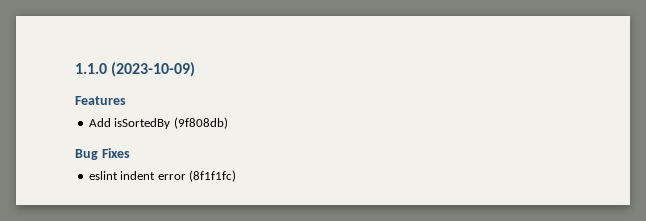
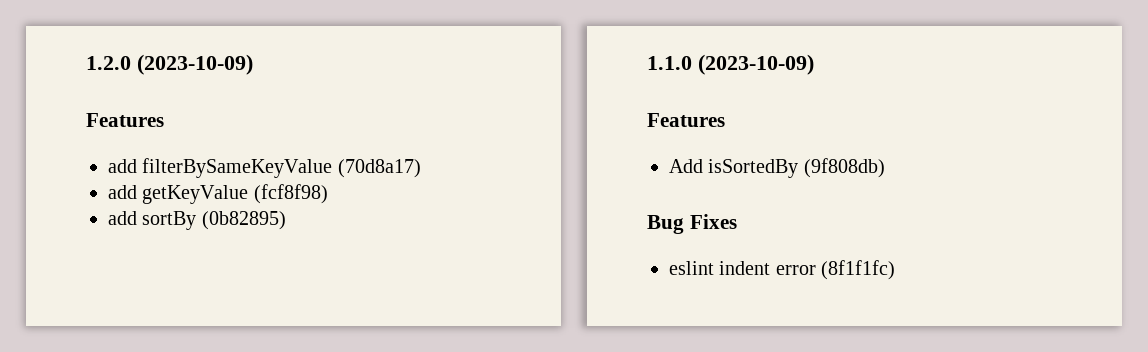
+ 1.2.0 (2023-10-09)
+ Features
+ add filterBySameKeyValue (70d8a17)
+ add getKeyValue (fcf8f98)
+ add sortBy (0b82895)

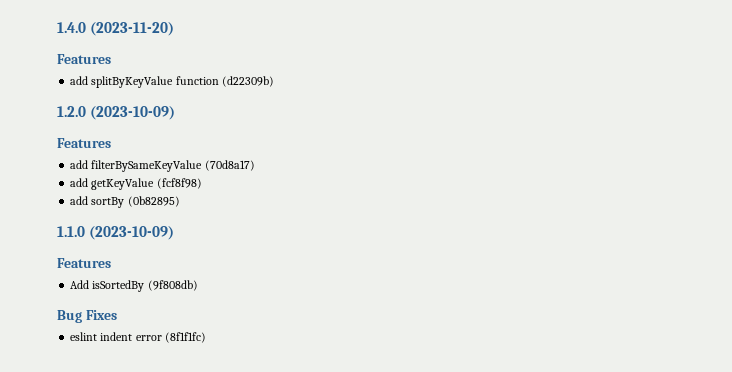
+ 1.4.0 (2023-11-20)
+ Features
+ add splitByKeyValue function (d22309b)

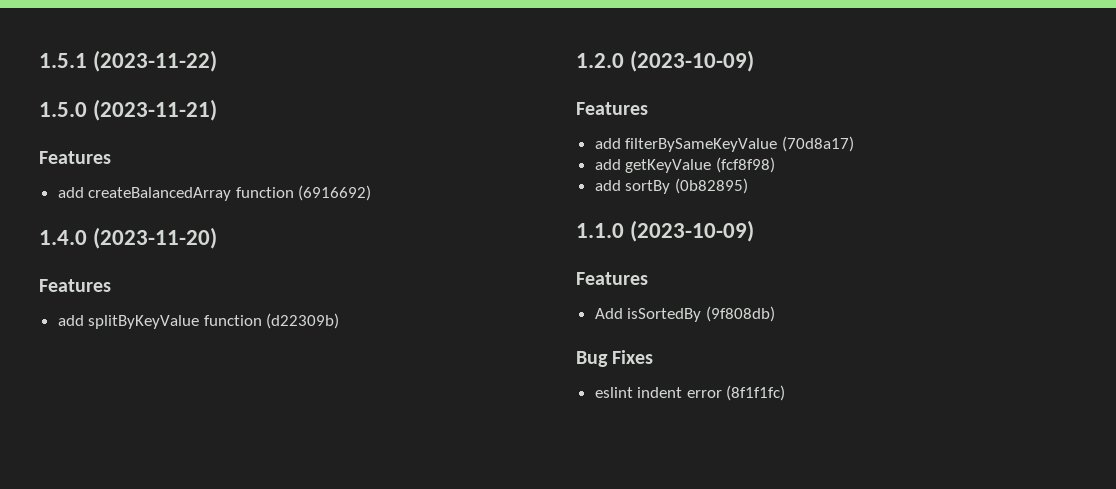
+ 1.5.1 (2023-11-22)
+ 1.5.0 (2023-11-21)
+ Features
+ add createBalancedArray function (6916692)

